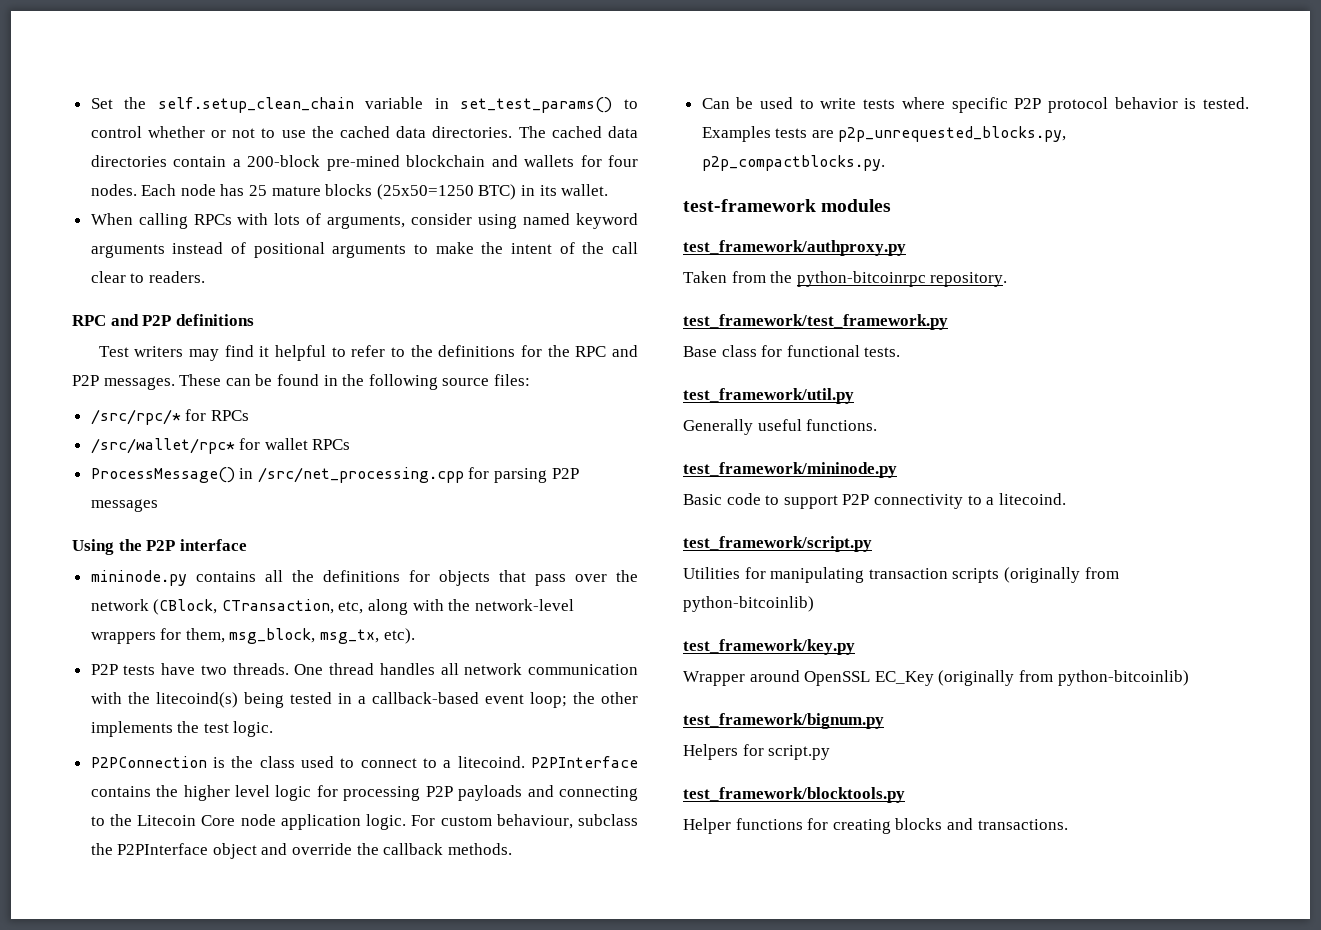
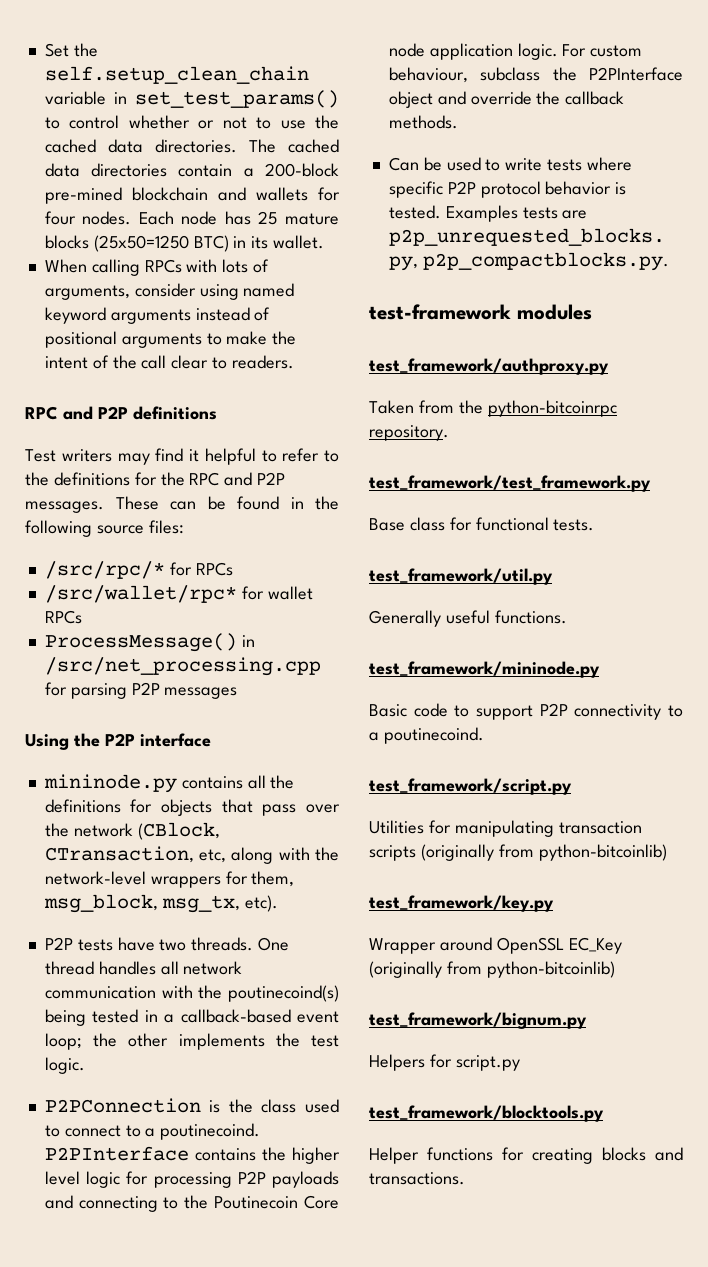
- One thread handles all network communication with the litecoind(s) being tested in a callback-based event loop; the other implements the test logic.
+ One thread handles all network communication with the poutinecoind(s) being tested in a callback-based event loop; the other implements the test logic.
- P2PConnection is the class used to connect to a litecoind.
+ P2PConnection is the class used to connect to a poutinecoind.
- P2PInterface contains the higher level logic for processing P2P payloads and connecting to the Litecoin Core node application logic.
+ P2PInterface contains the higher level logic for processing P2P payloads and connecting to the Poutinecoin Core node application logic.
- Basic code to support P2P connectivity to a litecoind.
+ Basic code to support P2P connectivity to a poutinecoind.

